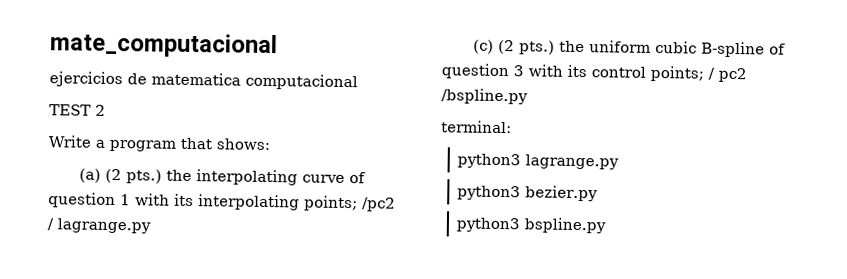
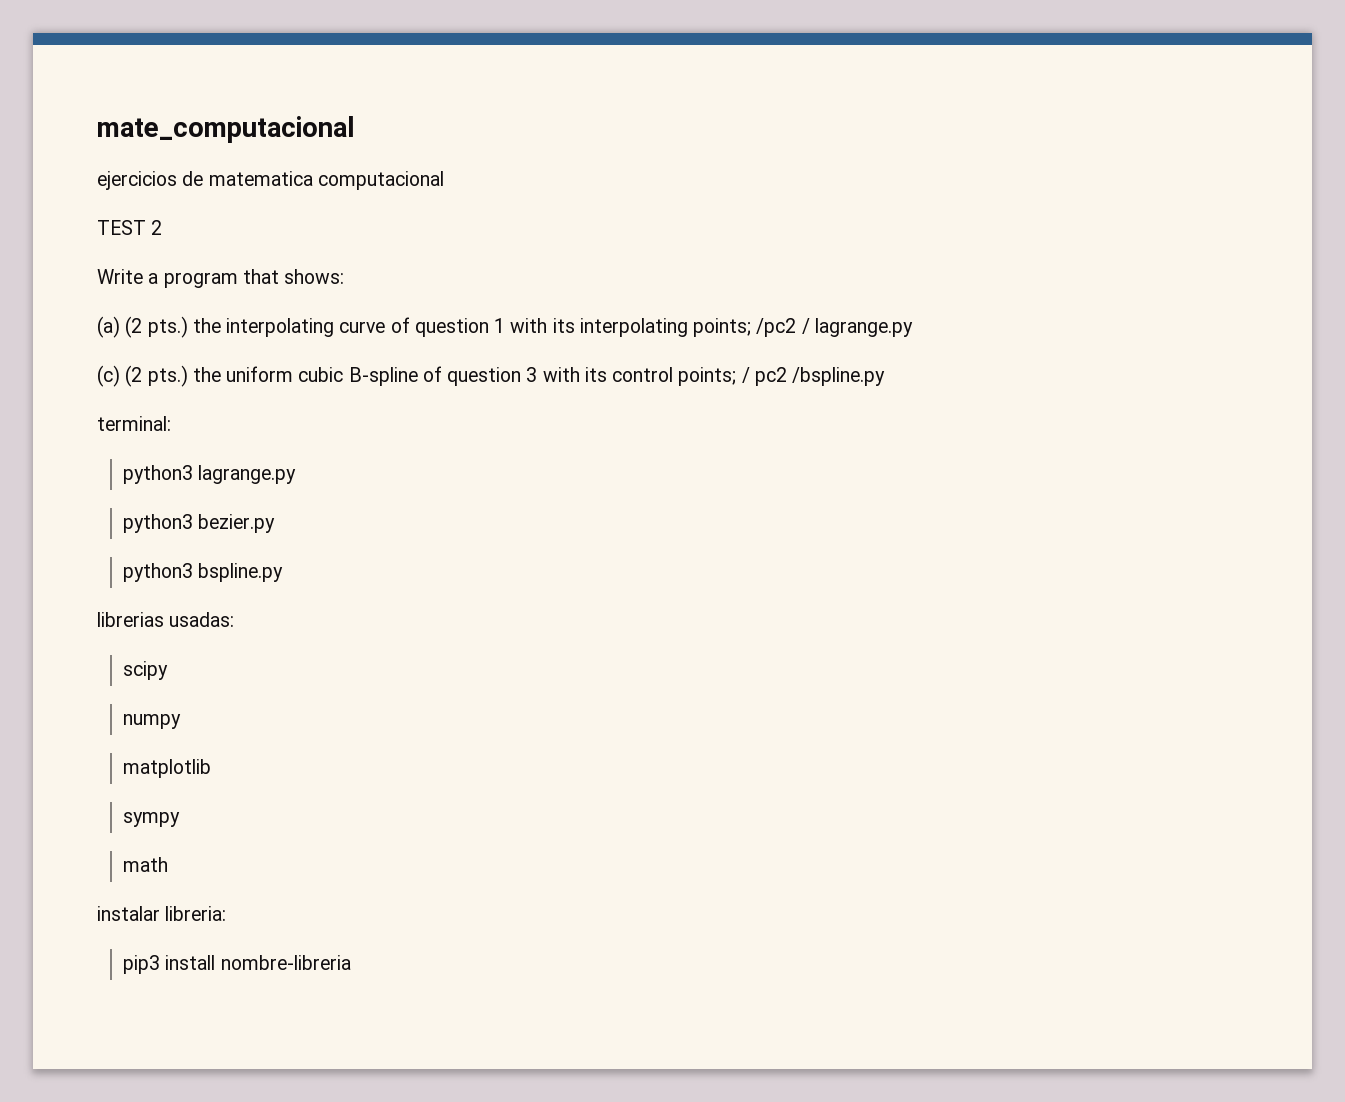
+ librerias usadas:
+ scipy
+ numpy
+ matplotlib
+ sympy
+ math
+ instalar libreria:
+ pip3 install nombre-libreria

